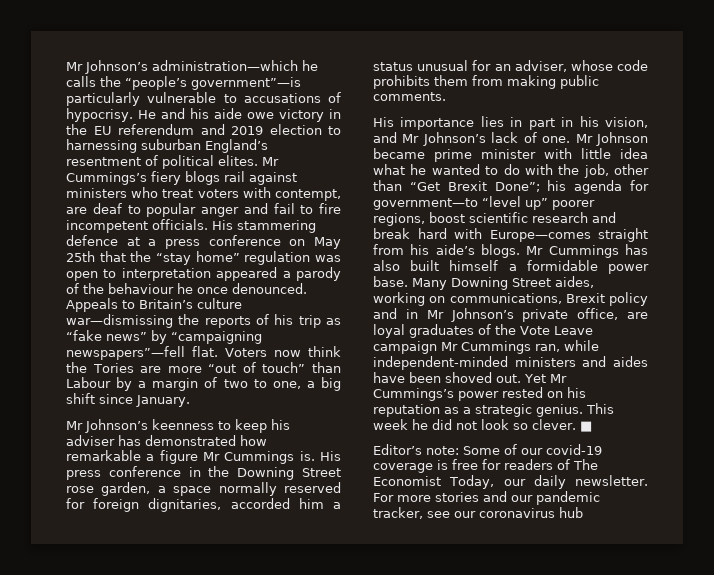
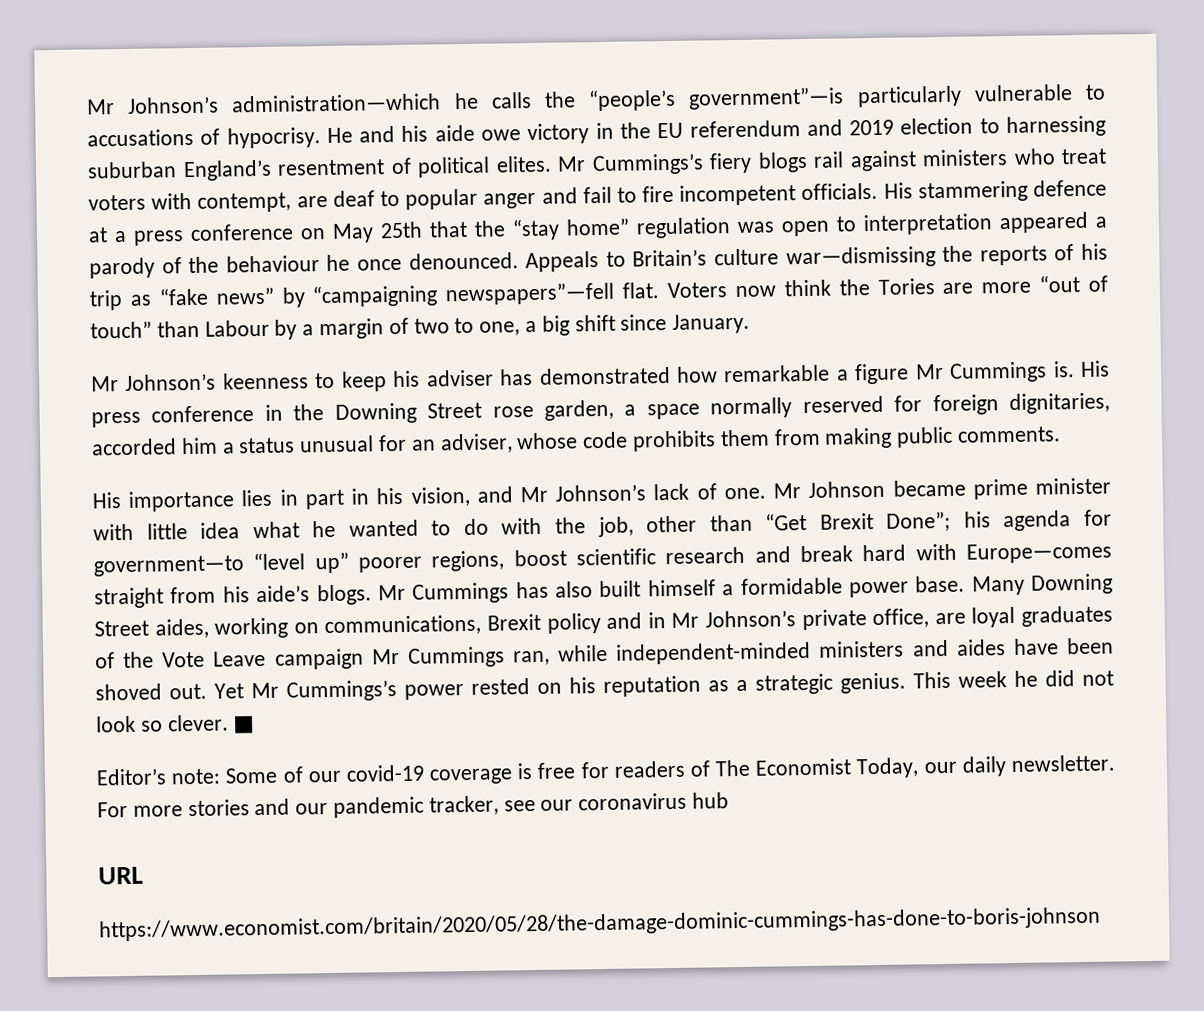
+ URL
+ https://www.economist.com/britain/2020/05/28/the-damage-dominic-cummings-has-done-to-boris-johnson

